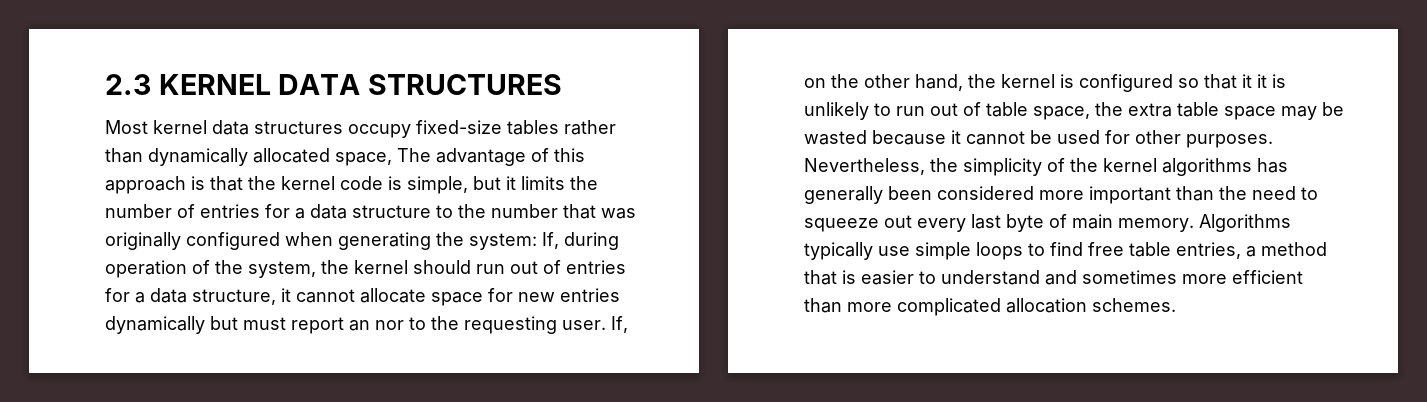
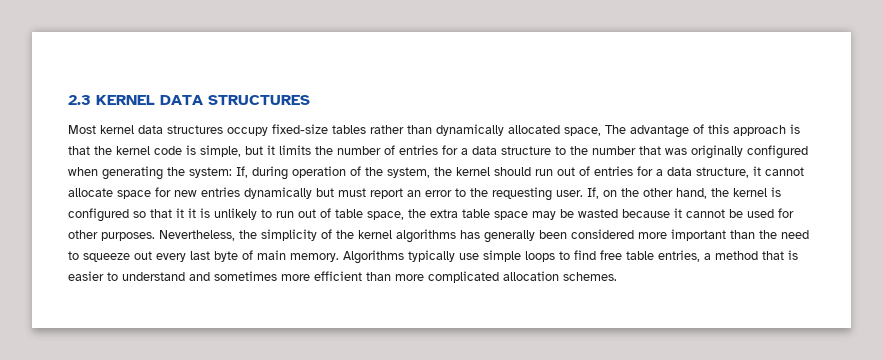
- If, during operation of the system, the kernel should run out of entries for a data structure, it cannot allocate space for new entries dynamically but must report an nor to the requesting user.
+ If, during operation of the system, the kernel should run out of entries for a data structure, it cannot allocate space for new entries dynamically but must report an error to the requesting user.

